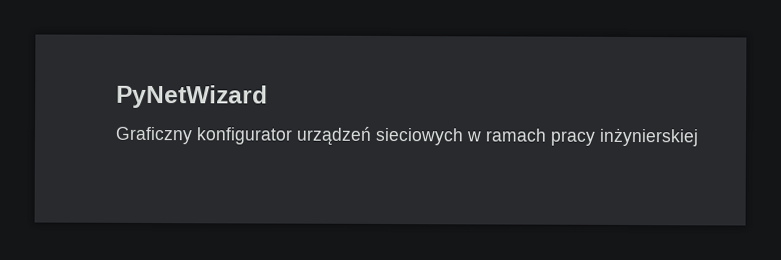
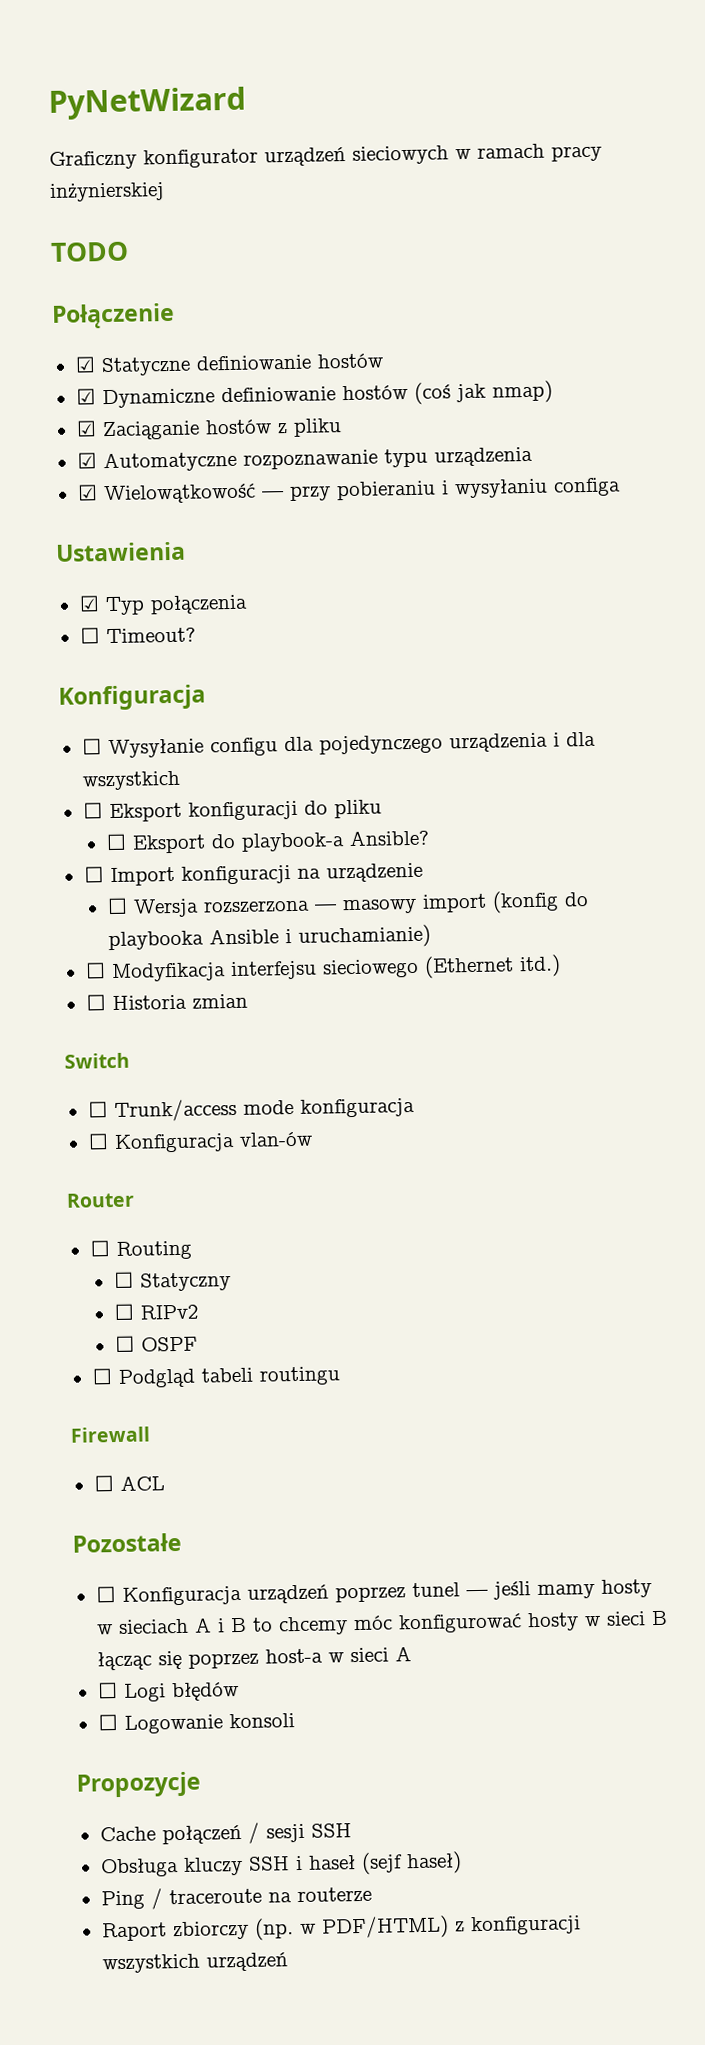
+ TODO
+ Połączenie
+ ☑ Statyczne definiowanie hostów
+ ☑ Dynamiczne definiowanie hostów (coś jak nmap)
+ ☑ Zaciąganie hostów z pliku
+ ☑ Automatyczne rozpoznawanie typu urządzenia
+ ☑ Wielowątkowość — przy pobieraniu i wysyłaniu configa
+ Ustawienia
+ ☑ Typ połączenia
+ ☐ Timeout?
+ Konfiguracja
+ ☐ Wysyłanie configu dla pojedynczego urządzenia i dla wszystkich
+ ☐ Eksport konfiguracji do pliku
+ ☐ Eksport do playbook-a Ansible?
+ ☐ Import konfiguracji na urządzenie
+ ☐ Wersja rozszerzona — masowy import (konfig do playbooka Ansible i uruchamianie)
+ ☐ Modyfikacja interfejsu sieciowego (Ethernet itd.)
+ ☐ Historia zmian
+ Switch
+ ☐ Trunk/access mode konfiguracja
+ ☐ Konfiguracja vlan-ów
+ Router
+ ☐ Routing
+ ☐ Statyczny
+ ☐ RIPv2
+ ☐ OSPF
+ ☐ Podgląd tabeli routingu
+ Firewall
+ ☐ ACL
+ Pozostałe
+ ☐ Konfiguracja urządzeń poprzez tunel — jeśli mamy hosty w sieciach A i B to chcemy móc konfigurować hosty w sieci B łącząc się poprzez host-a w sieci A
+ ☐ Logi błędów
+ ☐ Logowanie konsoli
+ Propozycje
+ Cache połączeń / sesji SSH
+ Obsługa kluczy SSH i haseł (sejf haseł)
+ Ping / traceroute na routerze
+ Raport zbiorczy (np. w PDF/HTML) z konfiguracji wszystkich urządzeń

